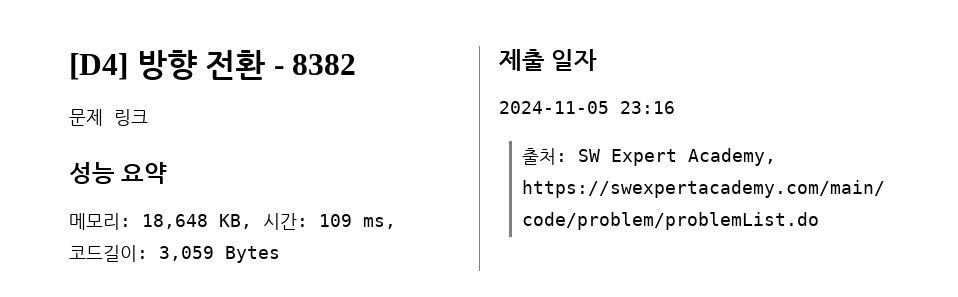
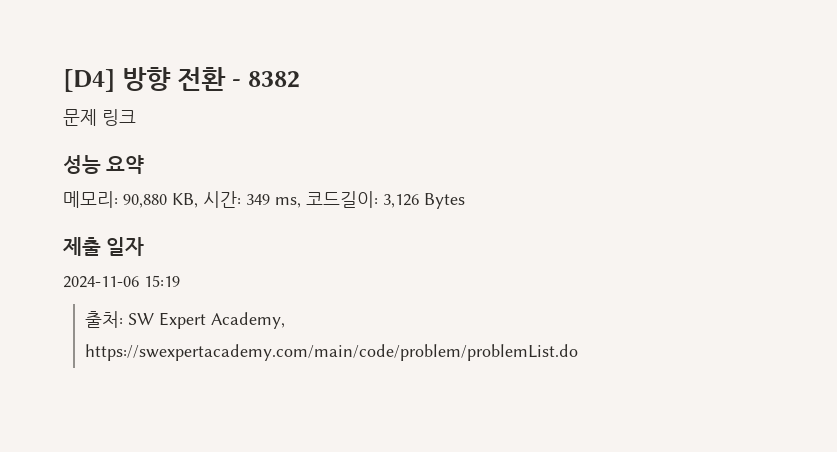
- 메모리: 18,648 KB, 시간: 109 ms, 코드길이: 3,059 Bytes
+ 메모리: 90,880 KB, 시간: 349 ms, 코드길이: 3,126 Bytes
- 2024-11-05 23:16
+ 2024-11-06 15:19

